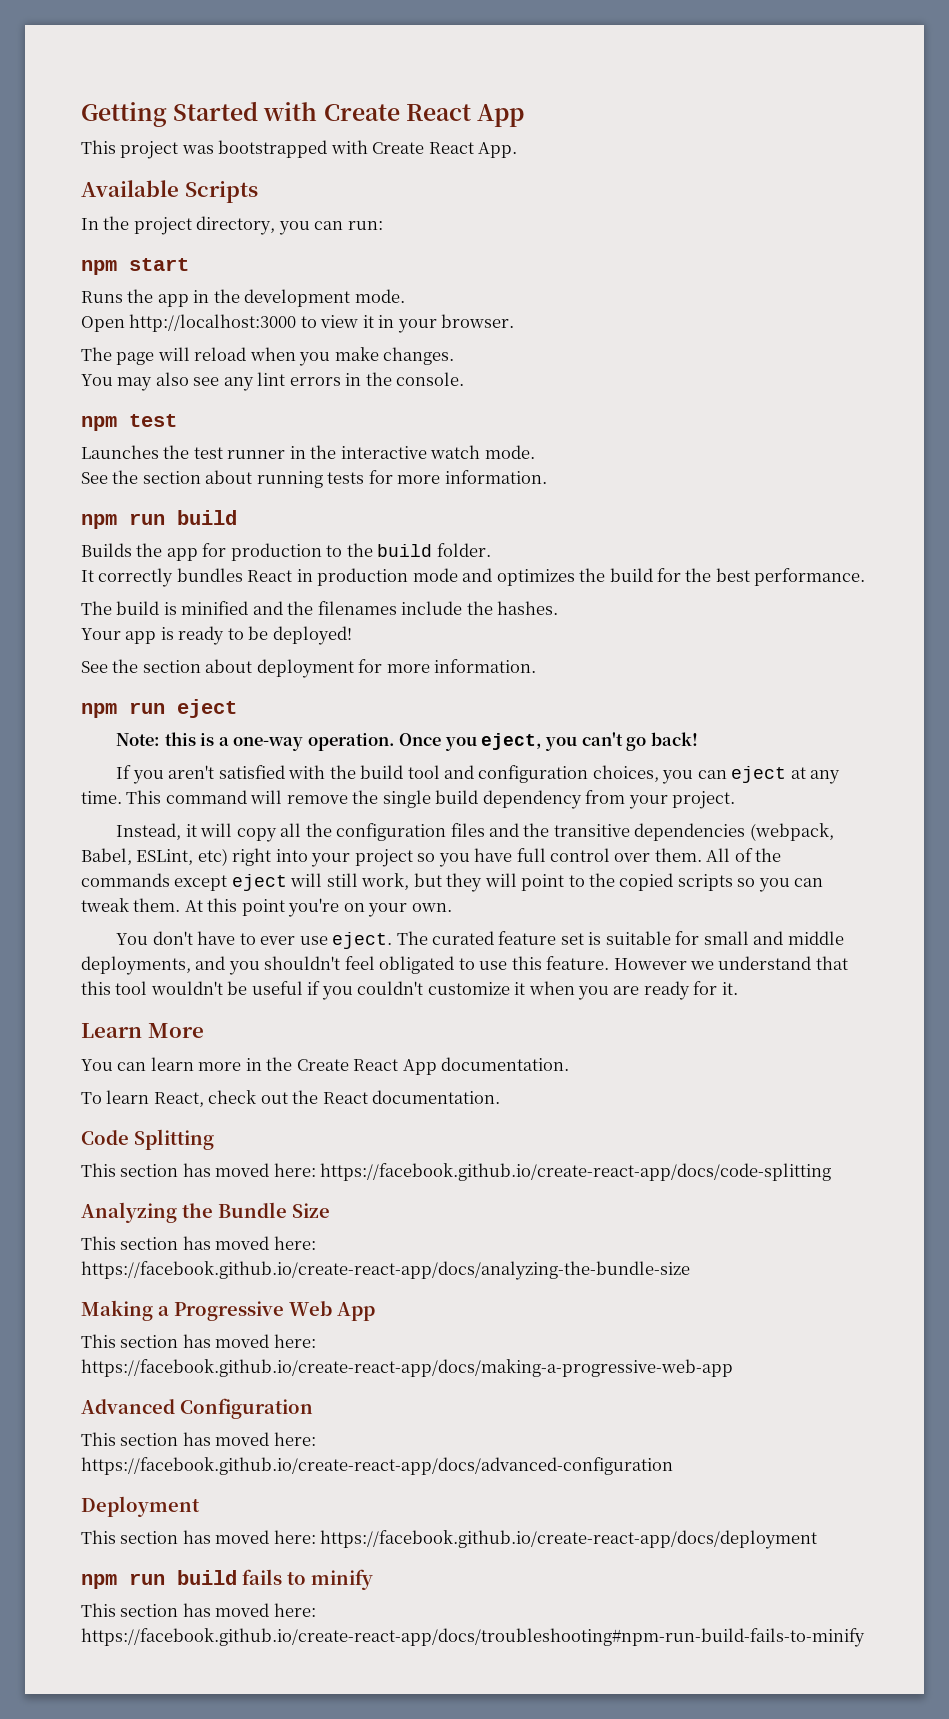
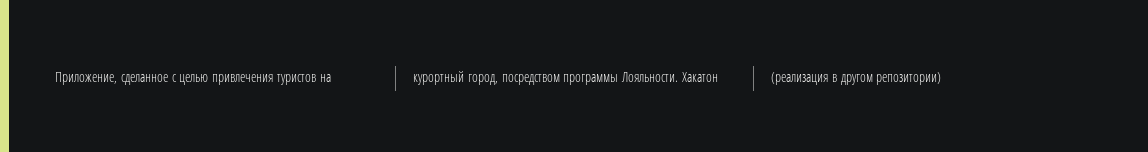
- Getting Started with Create React App
- This project was bootstrapped with Create React App.
- Available Scripts
- In the project directory, you can run:
- npm start
- Runs the app in the development mode.
- Open http://localhost:3000 to view it in your browser.
- The page will reload when you make changes.
- You may also see any lint errors in the console.
- npm test
- Launches the test runner in the interactive watch mode.
- See the section about running tests for more information.
- npm run build
- Builds the app for production to the build folder.
- It correctly bundles React in production mode and optimizes the build for the best performance.
- The build is minified and the filenames include the hashes.
- Your app is ready to be deployed!
- See the section about deployment for more information.
- npm run eject
- Note: this is a one-way operation. Once you eject, you can't go back!
- If you aren't satisfied with the build tool and configuration choices, you can eject at any time. This command will remove the single build dependency from your project.
- Instead, it will copy all the configuration files and the transitive dependencies (webpack, Babel, ESLint, etc) right into your project so you have full control over them. All of the commands except eject will still work, but they will point to the copied scripts so you can tweak them. At this point you're on your own.
- You don't have to ever use eject. The curated feature set is suitable for small and middle deployments, and you shouldn't feel obligated to use this feature. However we understand that this tool wouldn't be useful if you couldn't customize it when you are ready for it.
- Learn More
- You can learn more in the Create React App documentation.
- To learn React, check out the React documentation.
- Code Splitting
- This section has moved here: https://facebook.github.io/create-react-app/docs/code-splitting
- Analyzing the Bundle Size
- This section has moved here: https://facebook.github.io/create-react-app/docs/analyzing-the-bundle-size
- Making a Progressive Web App
- This section has moved here: https://facebook.github.io/create-react-app/docs/making-a-progressive-web-app
- Advanced Configuration
- This section has moved here: https://facebook.github.io/create-react-app/docs/advanced-configuration
- Deployment
- This section has moved here: https://facebook.github.io/create-react-app/docs/deployment
- npm run build fails to minify
- This section has moved here: https://facebook.github.io/create-react-app/docs/troubleshooting#npm-run-build-fails-to-minify
+ Приложение, сделанное с целью привлечения туристов на курортный город, посредством программы Лояльности. Хакатон (реализация в другом репозитории)

